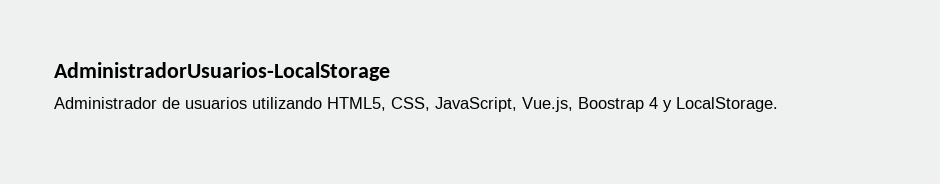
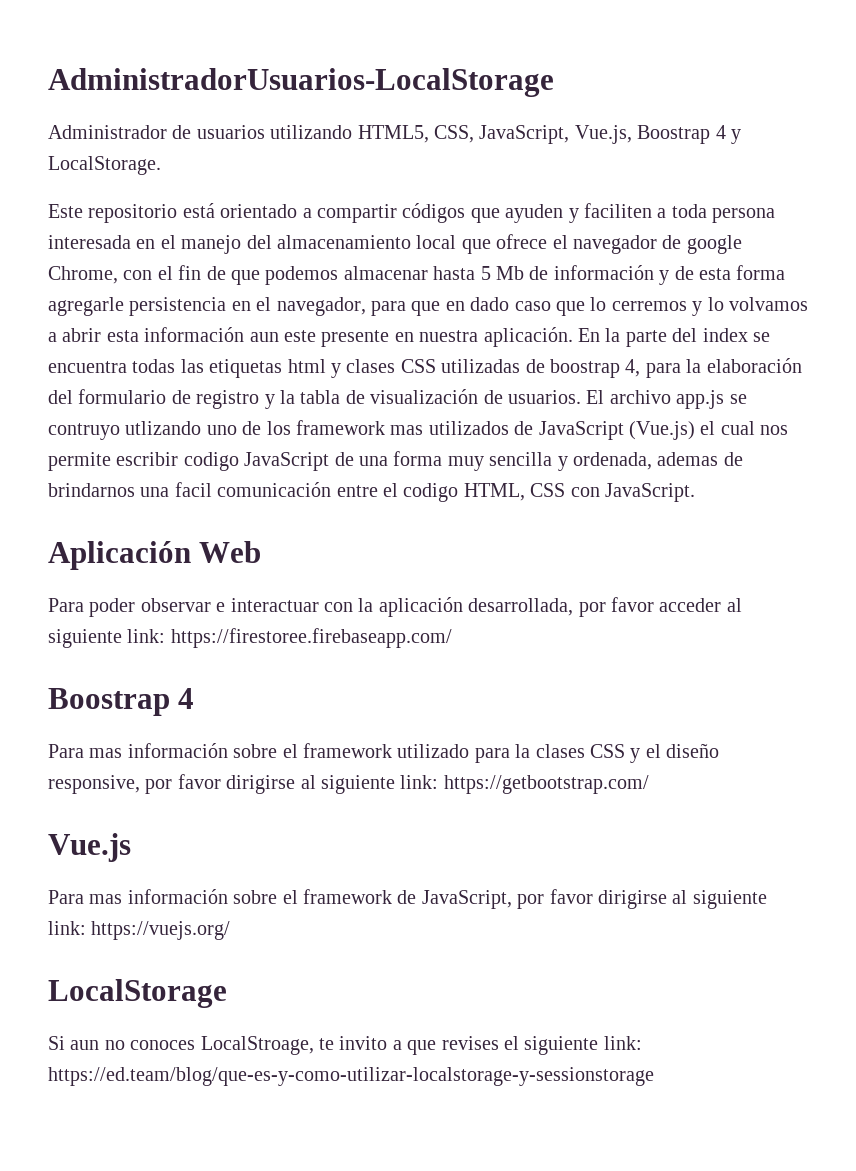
+ Este repositorio está orientado a compartir códigos que ayuden y faciliten a toda persona interesada en el manejo del almacenamiento local que ofrece el navegador de google Chrome, con el fin de que podemos almacenar hasta 5 Mb de información y de esta forma agregarle persistencia en el navegador, para que en dado caso que lo cerremos y lo volvamos a abrir esta información aun este presente en nuestra aplicación. En la parte del index se encuentra todas las etiquetas html y clases CSS utilizadas de boostrap 4, para la elaboración del formulario de registro y la tabla de visualización de usuarios. El archivo app.js se contruyo utlizando uno de los framework mas utilizados de JavaScript (Vue.js) el cual nos permite escribir codigo JavaScript de una forma muy sencilla y ordenada, ademas de brindarnos una facil comunicación entre el codigo HTML, CSS con JavaScript.
+ Aplicación Web
+ Para poder observar e interactuar con la aplicación desarrollada, por favor acceder al siguiente link: https://firestoree.firebaseapp.com/
+ Boostrap 4
+ Para mas información sobre el framework utilizado para la clases CSS y el diseño responsive, por favor dirigirse al siguiente link: https://getbootstrap.com/
+ Vue.js
+ Para mas información sobre el framework de JavaScript, por favor dirigirse al siguiente link: https://vuejs.org/
+ LocalStorage
+ Si aun no conoces LocalStroage, te invito a que revises el siguiente link: https://ed.team/blog/que-es-y-como-utilizar-localstorage-y-sessionstorage

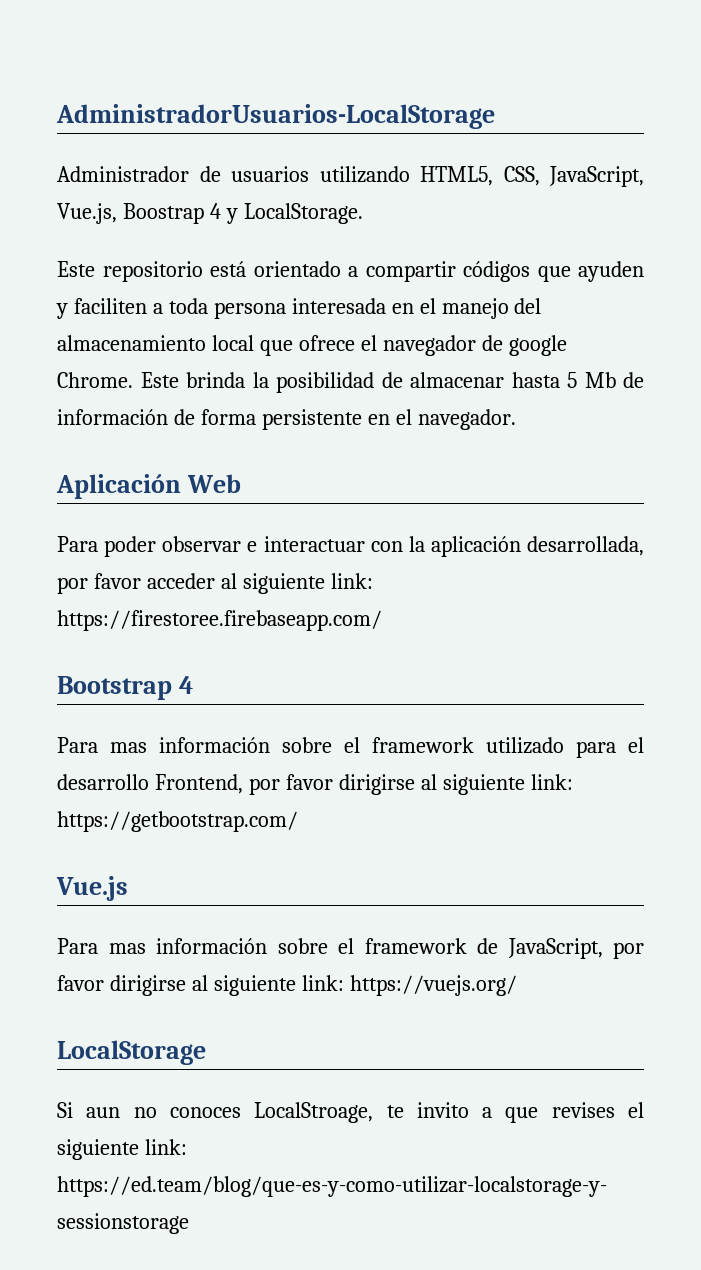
- Este repositorio está orientado a compartir códigos que ayuden y faciliten a toda persona interesada en el manejo del almacenamiento local que ofrece el navegador de google Chrome, con el fin de que podemos almacenar hasta 5 Mb de información y de esta forma agregarle persistencia en el navegador, para que en dado caso que lo cerremos y lo volvamos a abrir esta información aun este presente en nuestra aplicación. En la parte del index se encuentra todas las etiquetas html y clases CSS utilizadas de boostrap 4, para la elaboración del formulario de registro y la tabla de visualización de usuarios. El archivo app.js se contruyo utlizando uno de los framework mas utilizados de JavaScript (Vue.js) el cual nos permite escribir codigo JavaScript de una forma muy sencilla y ordenada, ademas de brindarnos una facil comunicación entre el codigo HTML, CSS con JavaScript.
+ Este repositorio está orientado a compartir códigos que ayuden y faciliten a toda persona interesada en el manejo del almacenamiento local que ofrece el navegador de google Chrome. Este brinda la posibilidad de almacenar hasta 5 Mb de información de forma persistente en el navegador.
  Para poder observar e interactuar con la aplicación desarrollada, por favor acceder al siguiente link: https://firestoree.firebaseapp.com/
- Boostrap 4
+ Bootstrap 4
- Para mas información sobre el framework utilizado para la clases CSS y el diseño responsive, por favor dirigirse al siguiente link: https://getbootstrap.com/
+ Para mas información sobre el framework utilizado para el desarrollo Frontend, por favor dirigirse al siguiente link: https://getbootstrap.com/

